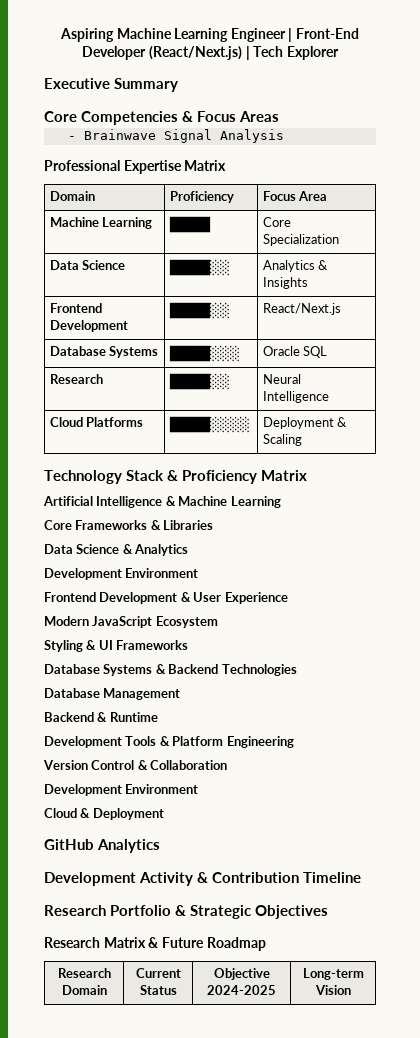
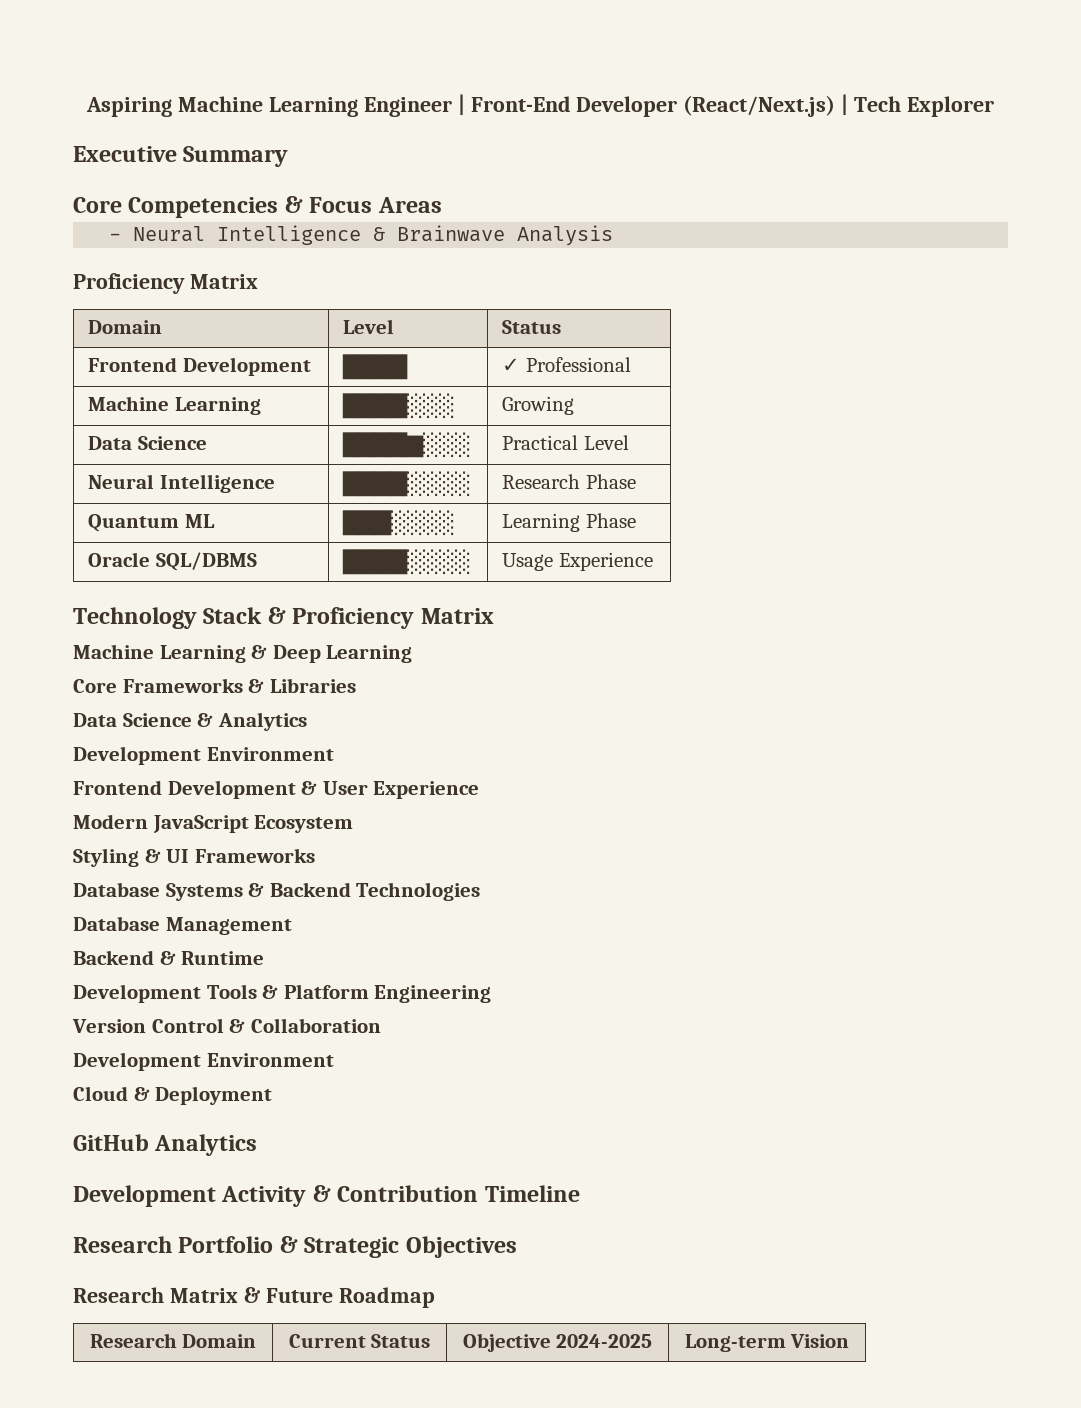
- - Brainwave Signal Analysis
- Professional Expertise Matrix
+ - Neural Intelligence & Brainwave Analysis
+ Proficiency Matrix
- Domain | Proficiency | Focus Area
+ Domain | Level | Status
+ Frontend Development | ████ | ✓ Professional
- Machine Learning | ████ | Core Specialization
+ Machine Learning | ████░░░ | Growing
- Data Science | ████░░ | Analytics & Insights
- Frontend Development | ████░░ | React/Next.js
- Database Systems | ████░░░ | Oracle SQL
- Research | ████░░ | Neural Intelligence
- Cloud Platforms | ████░░░░ | Deployment & Scaling
+ Data Science | ████▇░░░ | Practical Level
+ Neural Intelligence | ████░░░░ | Research Phase
+ Quantum ML | ███░░░░ | Learning Phase
+ Oracle SQL/DBMS | ████░░░░ | Usage Experience
- Artificial Intelligence & Machine Learning
+ Machine Learning & Deep Learning

